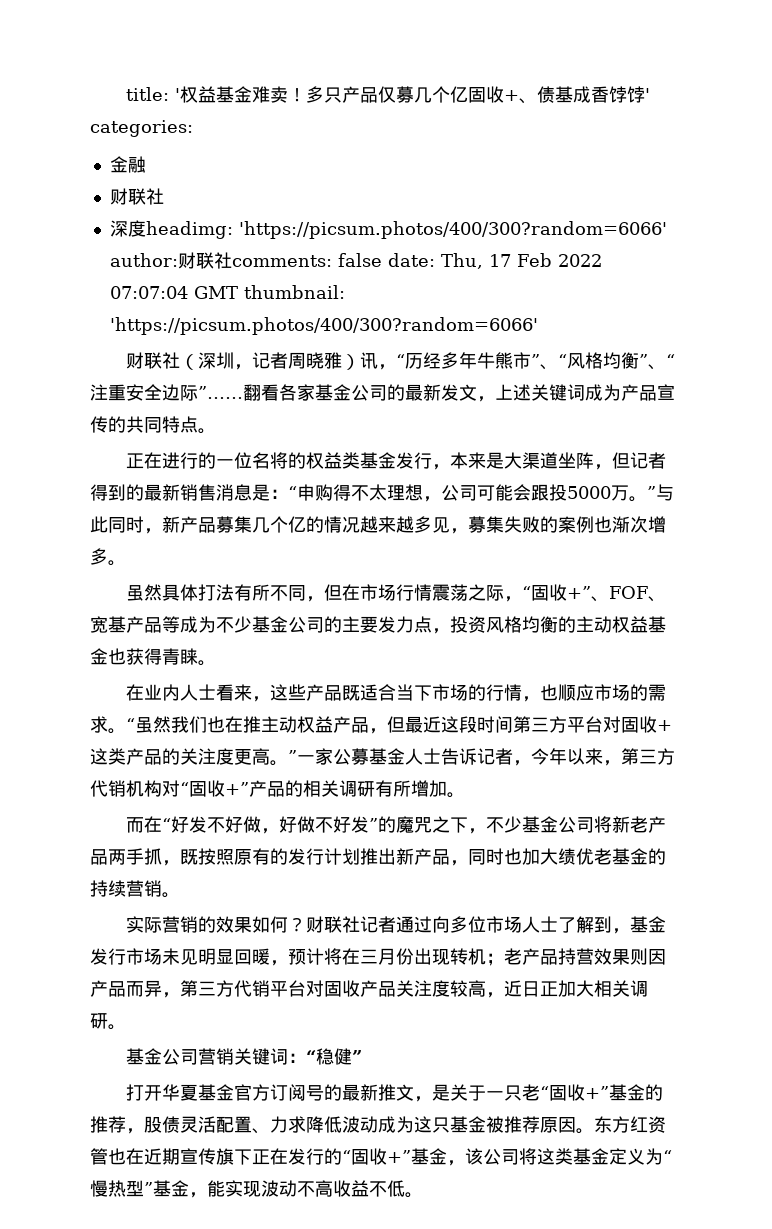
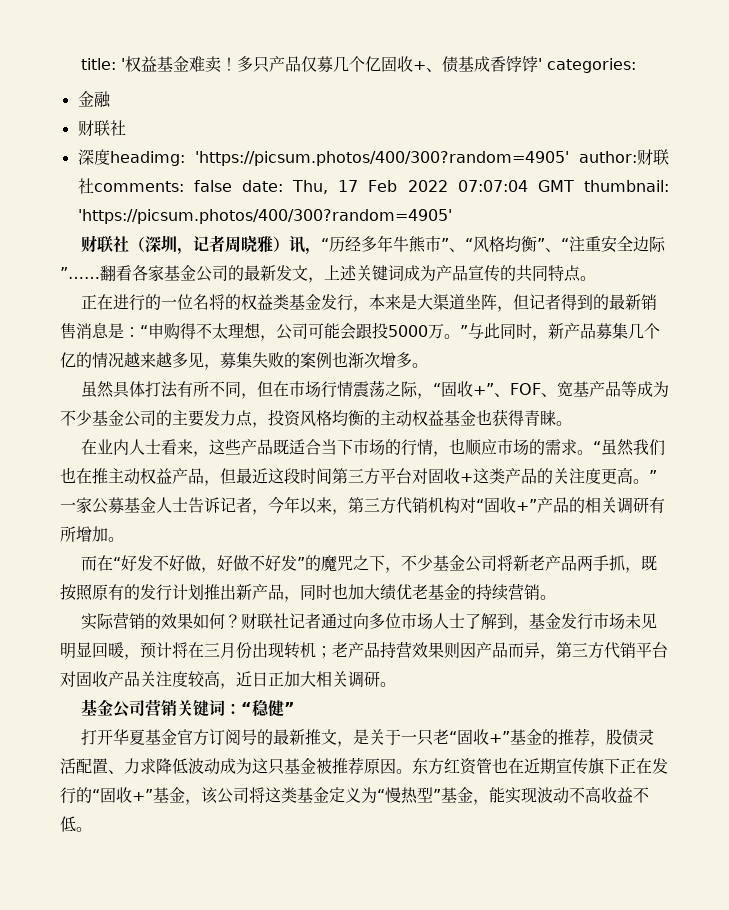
- 深度headimg: 'https://picsum.photos/400/300?random=6066' author:财联社comments: false date: Thu, 17 Feb 2022 07:07:04 GMT thumbnail: 'https://picsum.photos/400/300?random=6066'
+ 深度headimg: 'https://picsum.photos/400/300?random=4905' author:财联社comments: false date: Thu, 17 Feb 2022 07:07:04 GMT thumbnail: 'https://picsum.photos/400/300?random=4905'

